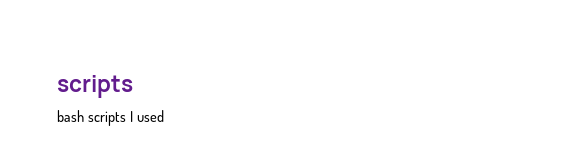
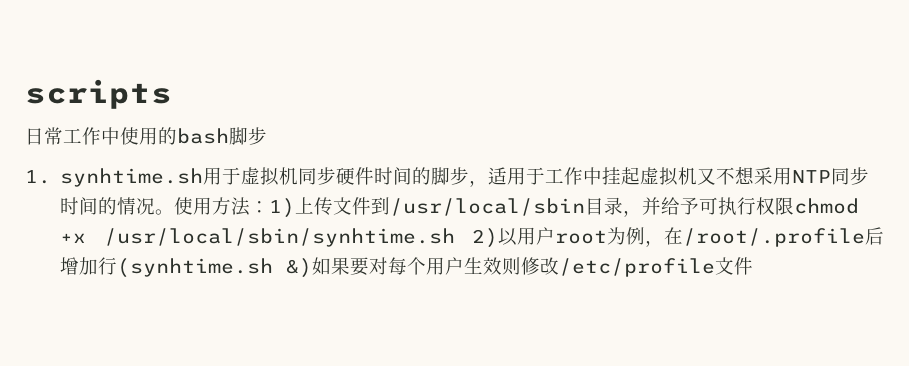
- bash scripts I used
+ 日常工作中使用的bash脚步
+ 1. synhtime.sh用于虚拟机同步硬件时间的脚步，适用于工作中挂起虚拟机又不想采用NTP同步时间的情况。使用方法：1)上传文件到/usr/local/sbin目录，并给予可执行权限chmod +x /usr/local/sbin/synhtime.sh 2)以用户root为例，在/root/.profile后增加行(synhtime.sh &)如果要对每个用户生效则修改/etc/profile文件

